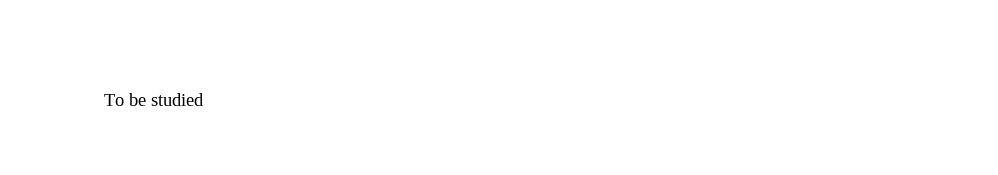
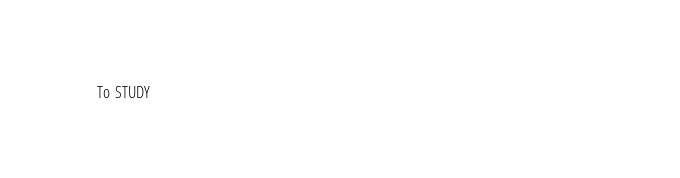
- To be studied
+ To STUDY

